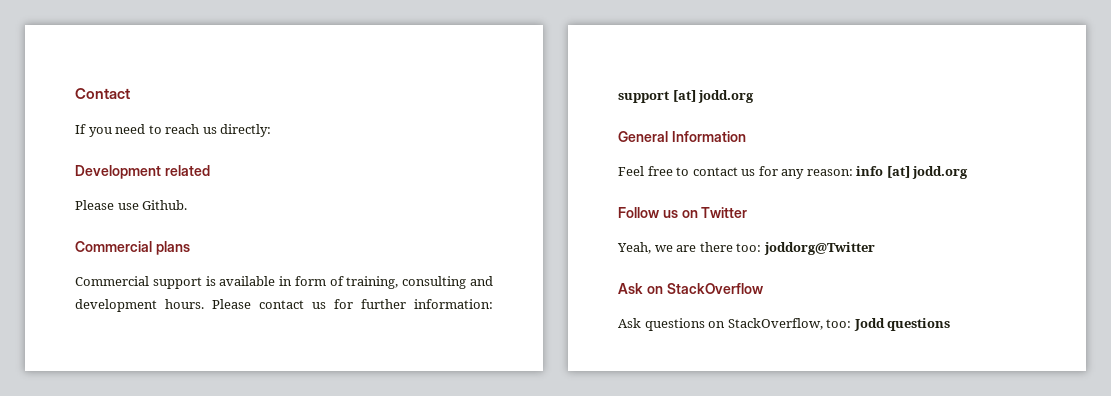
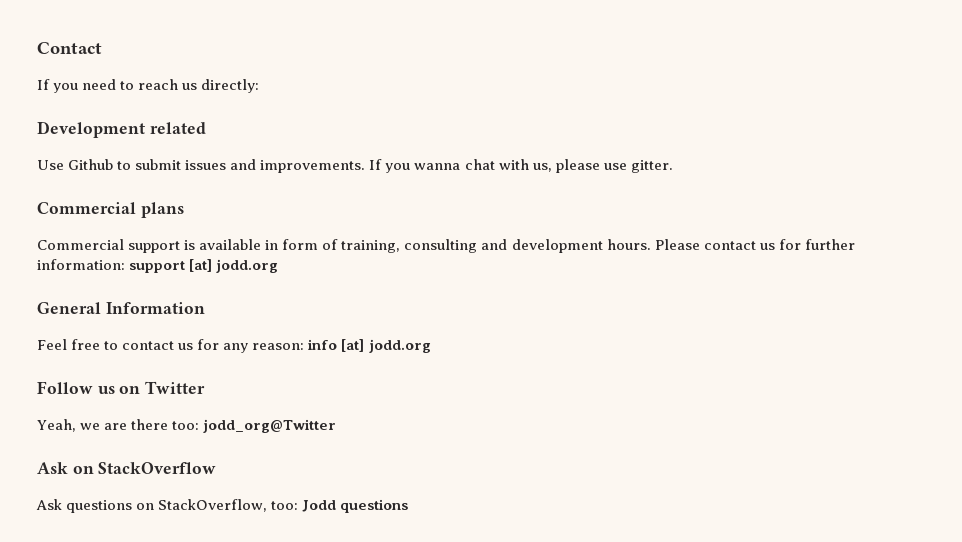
- Please use Github.
+ Use Github to submit issues and improvements. If you wanna chat with us, please use gitter.
- Yeah, we are there too: joddorg@Twitter
+ Yeah, we are there too: jodd_org@Twitter

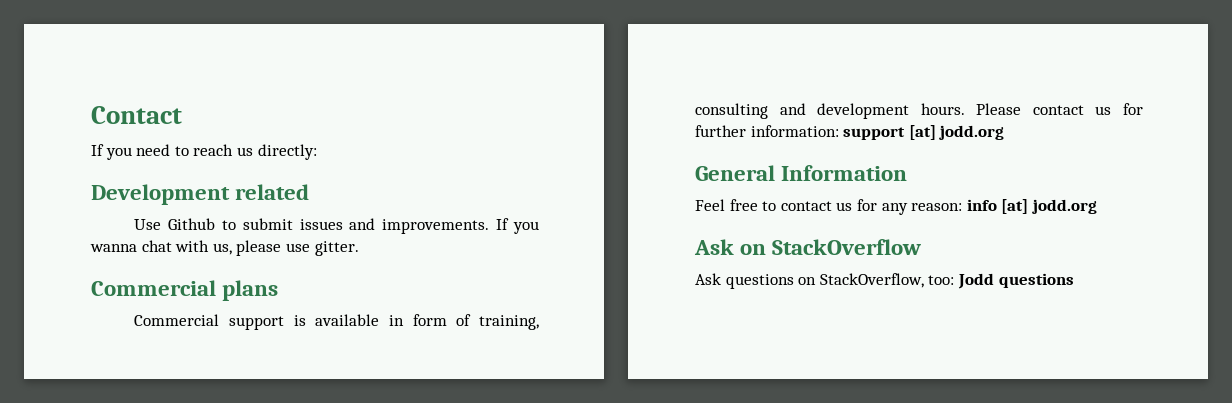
- Follow us on Twitter
- Yeah, we are there too: jodd_org@Twitter

